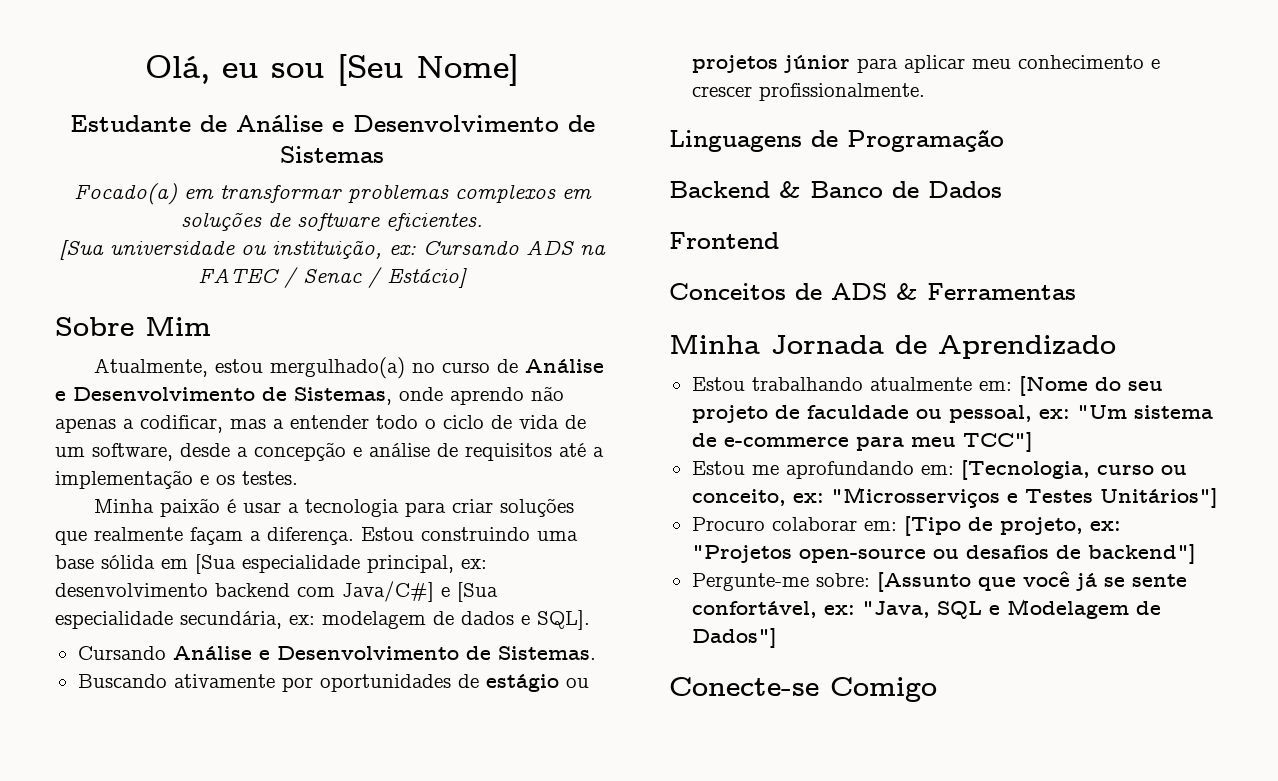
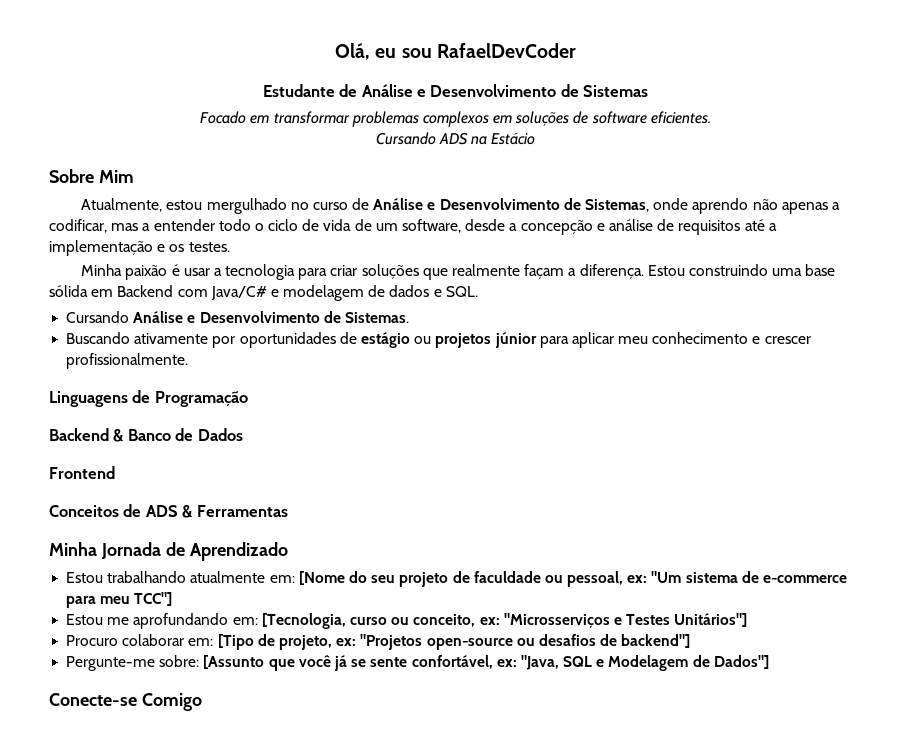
- Olá, eu sou [Seu Nome]
+ Olá, eu sou RafaelDevCoder
- Focado(a) em transformar problemas complexos em soluções de software eficientes.
+ Focado em transformar problemas complexos em soluções de software eficientes.
- [Sua universidade ou instituição, ex: Cursando ADS na FATEC / Senac / Estácio]
+ Cursando ADS na Estácio
- Atualmente, estou mergulhado(a) no curso de Análise e Desenvolvimento de Sistemas, onde aprendo não apenas a codificar, mas a entender todo o ciclo de vida de um software, desde a concepção e análise de requisitos até a implementação e os testes.
+ Atualmente, estou mergulhado no curso de Análise e Desenvolvimento de Sistemas, onde aprendo não apenas a codificar, mas a entender todo o ciclo de vida de um software, desde a concepção e análise de requisitos até a implementação e os testes.
- Estou construindo uma base sólida em [Sua especialidade principal, ex: desenvolvimento backend com Java/C#] e [Sua especialidade secundária, ex: modelagem de dados e SQL].
+ Estou construindo uma base sólida em Backend com Java/C# e modelagem de dados e SQL.

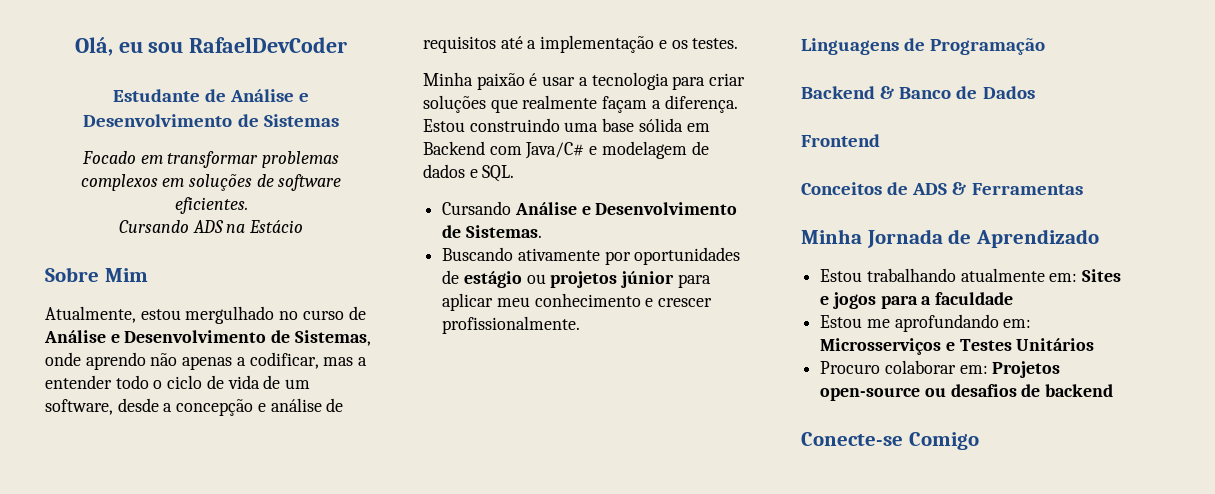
- Estou trabalhando atualmente em: [Nome do seu projeto de faculdade ou pessoal, ex: "Um sistema de e-commerce para meu TCC"]
- Estou me aprofundando em: [Tecnologia, curso ou conceito, ex: "Microsserviços e Testes Unitários"]
+ Estou trabalhando atualmente em: Sites e jogos para a faculdade
+ Estou me aprofundando em: Microsserviços e Testes Unitários
- Procuro colaborar em: [Tipo de projeto, ex: "Projetos open-source ou desafios de backend"]
- Pergunte-me sobre: [Assunto que você já se sente confortável, ex: "Java, SQL e Modelagem de Dados"]
+ Procuro colaborar em: Projetos open-source ou desafios de backend

